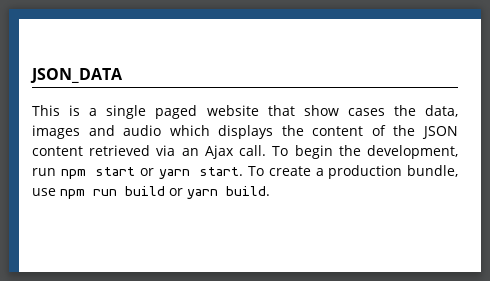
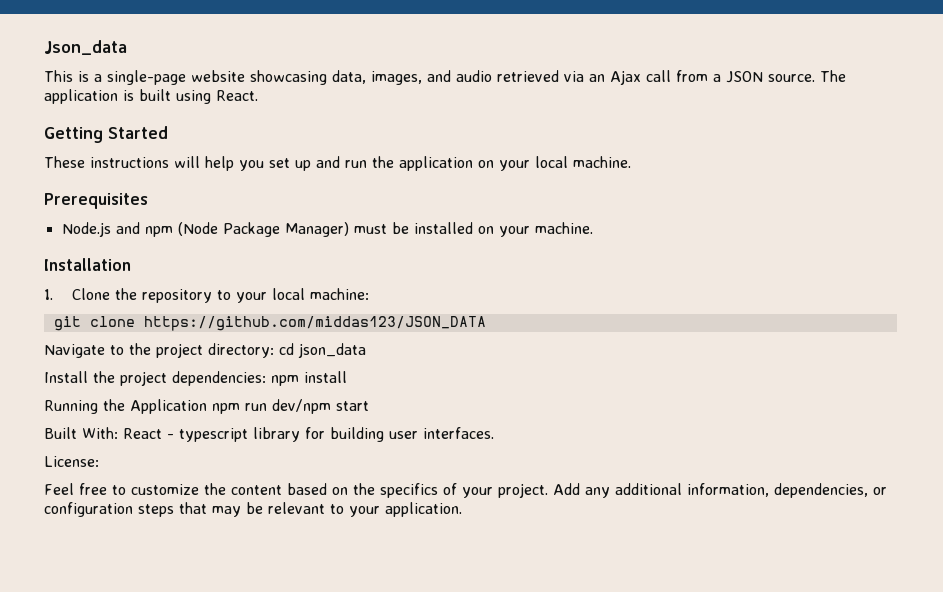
- JSON_DATA
+ Json_data
- This is a single paged website that show cases the data, images and audio which displays the content of the JSON content retrieved via an Ajax call. To begin the development, run npm start or yarn start. To create a production bundle, use npm run build or yarn build.
+ This is a single-page website showcasing data, images, and audio retrieved via an Ajax call from a JSON source. The application is built using React.
+ Getting Started
+ These instructions will help you set up and run the application on your local machine.
+ Prerequisites
+ Node.js and npm (Node Package Manager) must be installed on your machine.
+ Installation
+ 1. Clone the repository to your local machine:
+ git clone https://github.com/middas123/JSON_DATA
+ Navigate to the project directory: cd json_data
+ Install the project dependencies: npm install
+ Running the Application npm run dev/npm start
+ Built With: React - typescript library for building user interfaces.
+ License:
+ Feel free to customize the content based on the specifics of your project. Add any additional information, dependencies, or configuration steps that may be relevant to your application.

